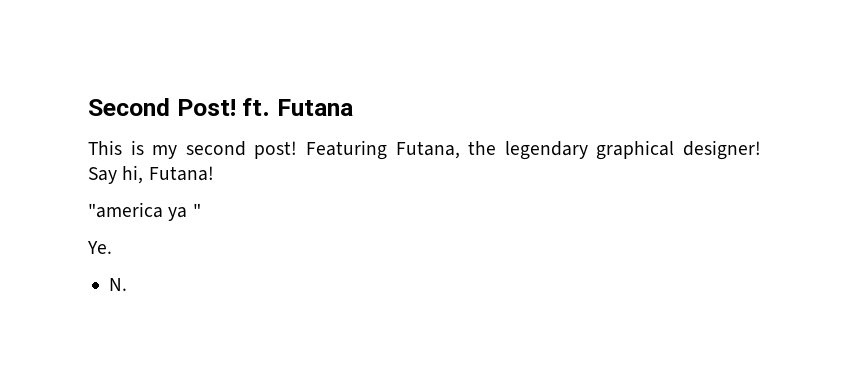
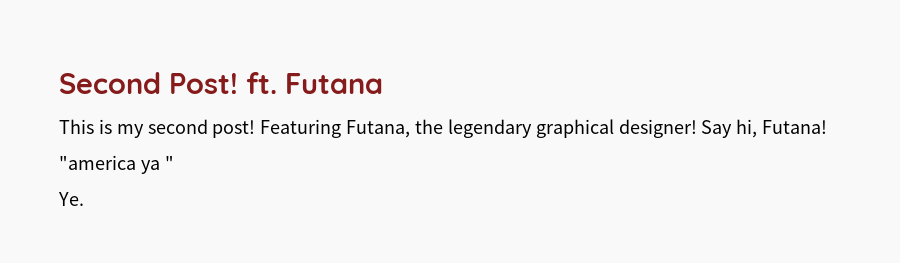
- N.

